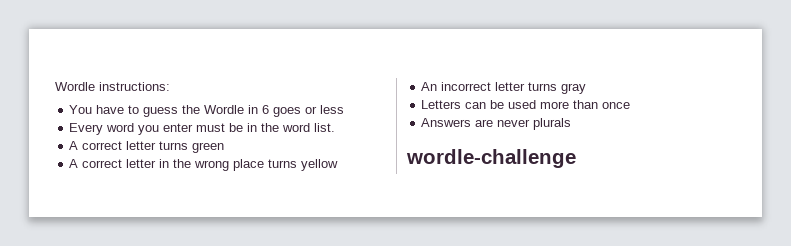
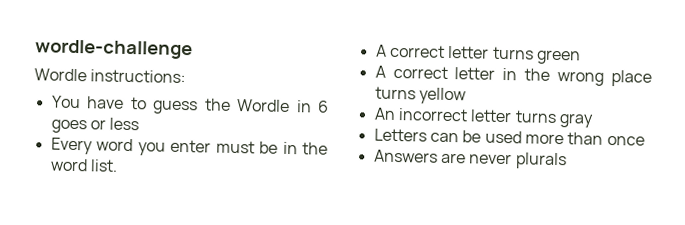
+ wordle-challenge
- wordle-challenge

